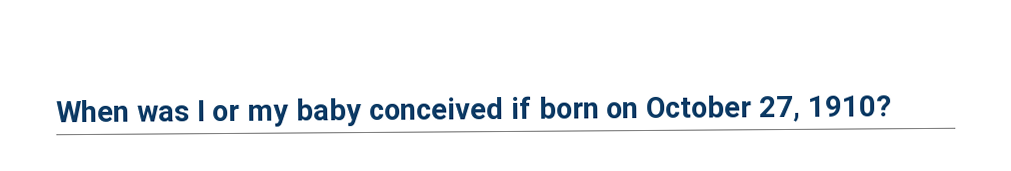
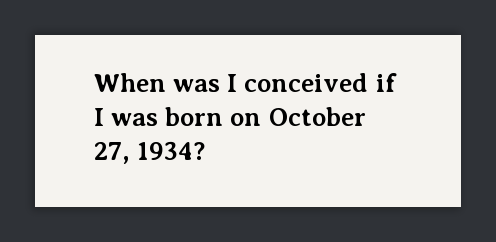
- When was I or my baby conceived if born on October 27, 1910?
+ When was I conceived if I was born on October 27, 1934?

